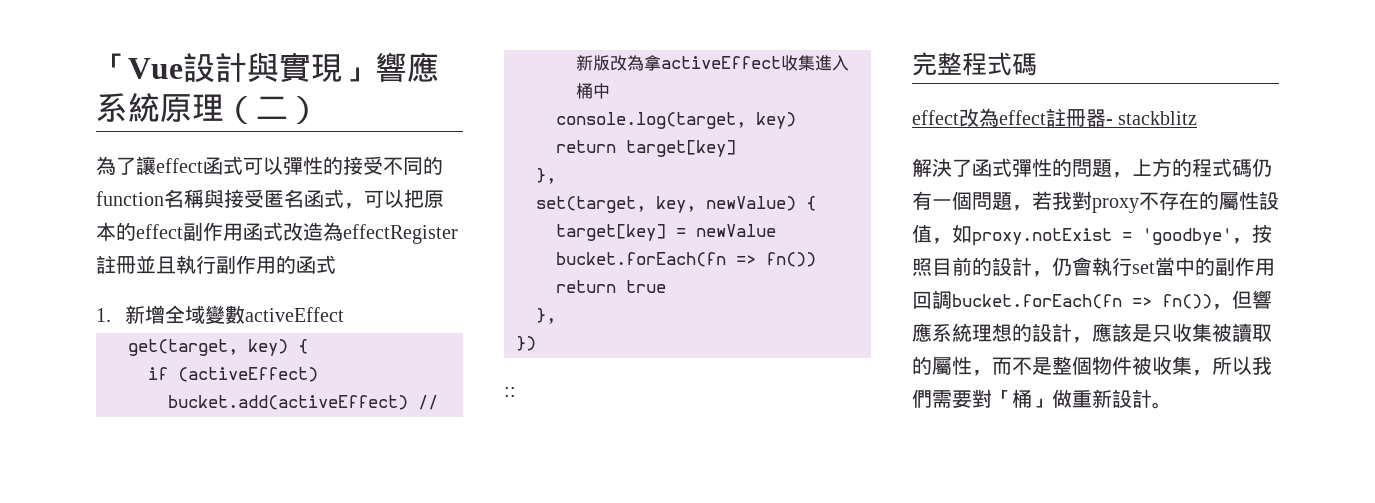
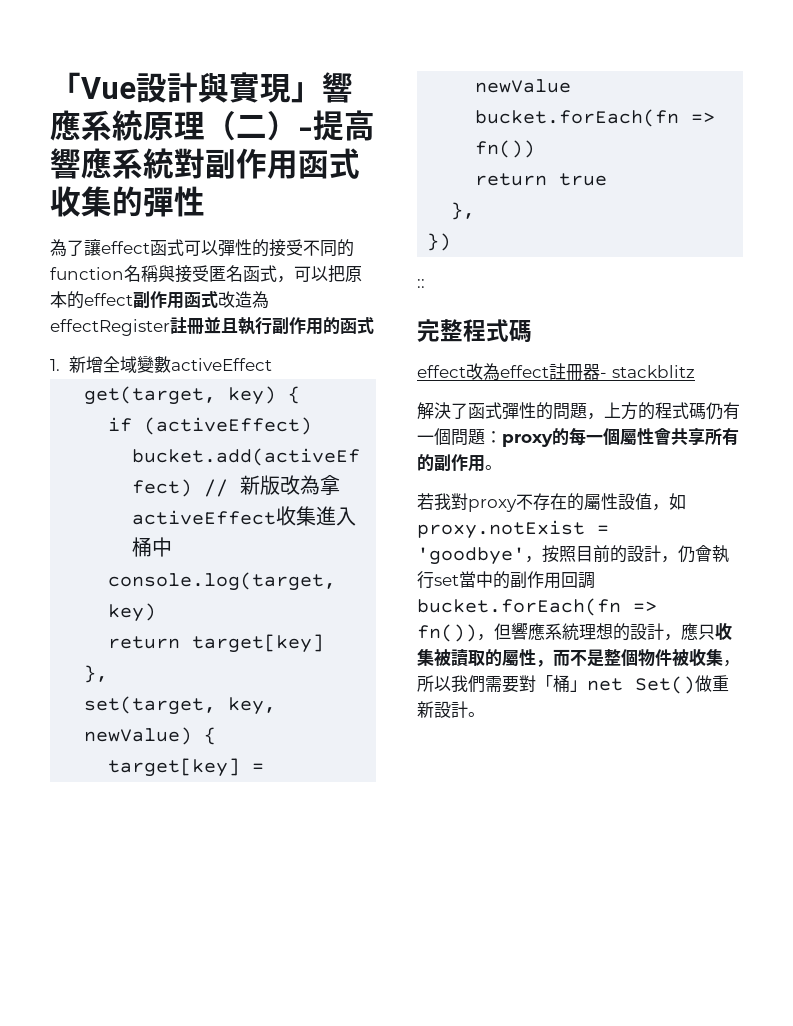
- 「Vue設計與實現」響應系統原理（二）
+ 「Vue設計與實現」響應系統原理（二）-提高響應系統對副作用函式收集的彈性
- 解決了函式彈性的問題，上方的程式碼仍有一個問題，若我對proxy不存在的屬性設值，如proxy.notExist = 'goodbye'，按照目前的設計，仍會執行set當中的副作用回調bucket.forEach(fn => fn())，但響應系統理想的設計，應該是只收集被讀取的屬性，而不是整個物件被收集，所以我們需要對「桶」做重新設計。
+ 解決了函式彈性的問題，上方的程式碼仍有一個問題：proxy的每一個屬性會共享所有的副作用。
+ 若我對proxy不存在的屬性設值，如proxy.notExist = 'goodbye'，按照目前的設計，仍會執行set當中的副作用回調bucket.forEach(fn => fn())，但響應系統理想的設計，應只收集被讀取的屬性，而不是整個物件被收集，所以我們需要對「桶」net Set()做重新設計。

